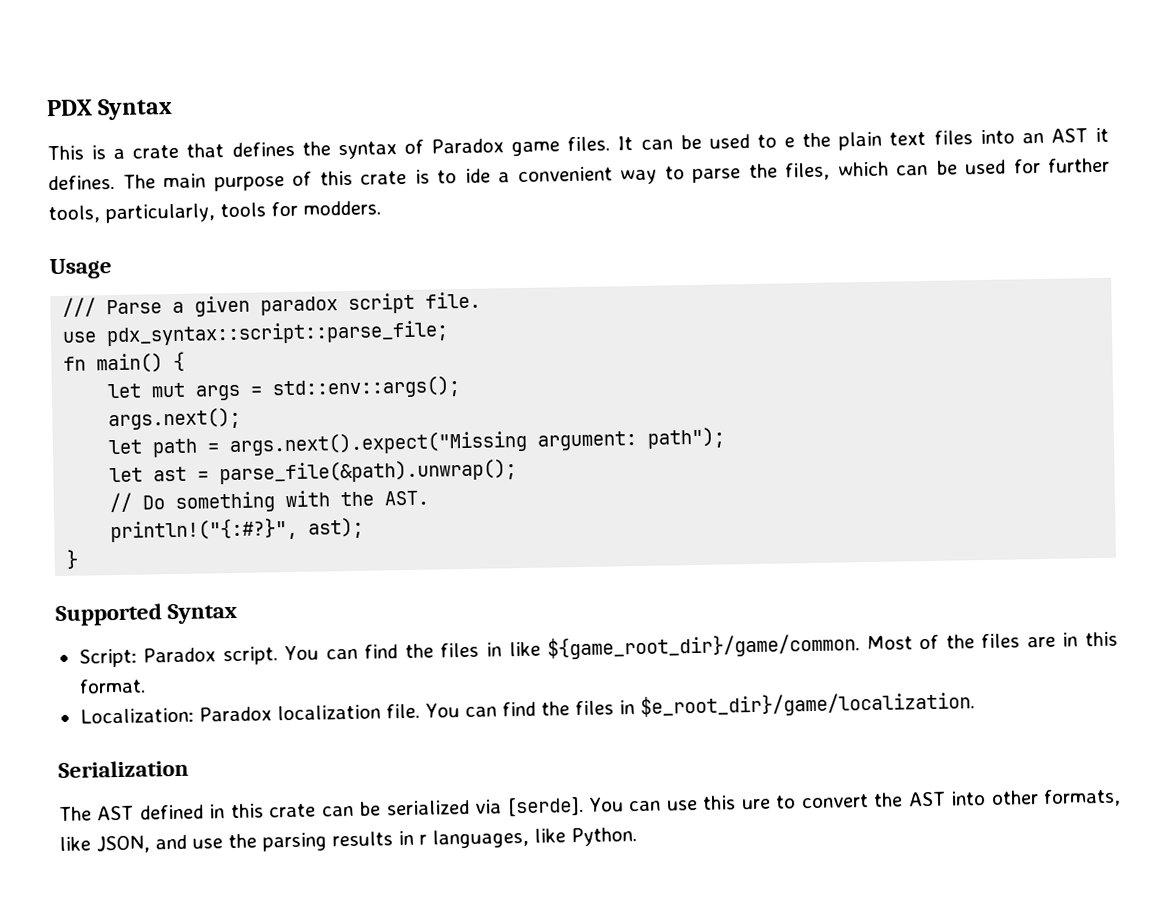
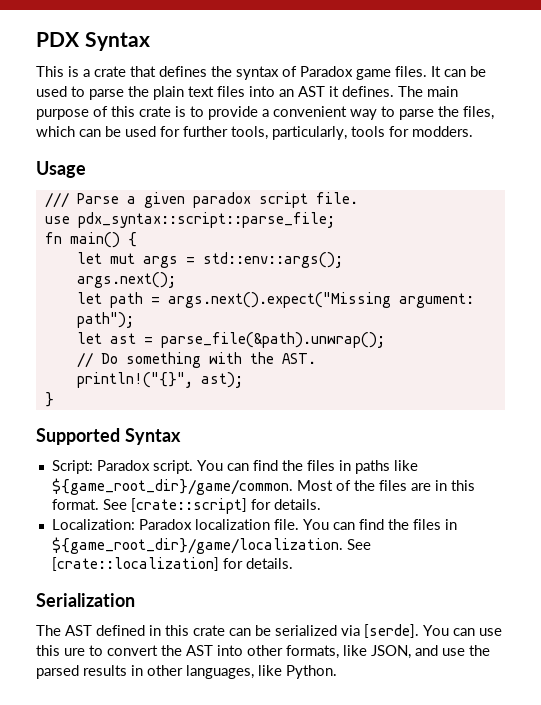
- It can be used to e the plain text files into an AST it defines.
+ It can be used to parse the plain text files into an AST it defines.
- The main purpose of this crate is to ide a convenient way to parse the files, which can be used for further tools, particularly, tools for modders.
+ The main purpose of this crate is to provide a convenient way to parse the files, which can be used for further tools, particularly, tools for modders.
- println!("{:#?}", ast);
+ println!("{}", ast);
- You can find the files in like ${game_root_dir}/game/common.
+ You can find the files in paths like ${game_root_dir}/game/common.
+ See [crate::script] for details.
- You can find the files in $e_root_dir}/game/localization.
+ You can find the files in ${game_root_dir}/game/localization. See [crate::localization] for details.
- You can use this ure to convert the AST into other formats, like JSON, and use the parsing results in r languages, like Python.
+ You can use this ure to convert the AST into other formats, like JSON, and use the parsed results in other languages, like Python.

